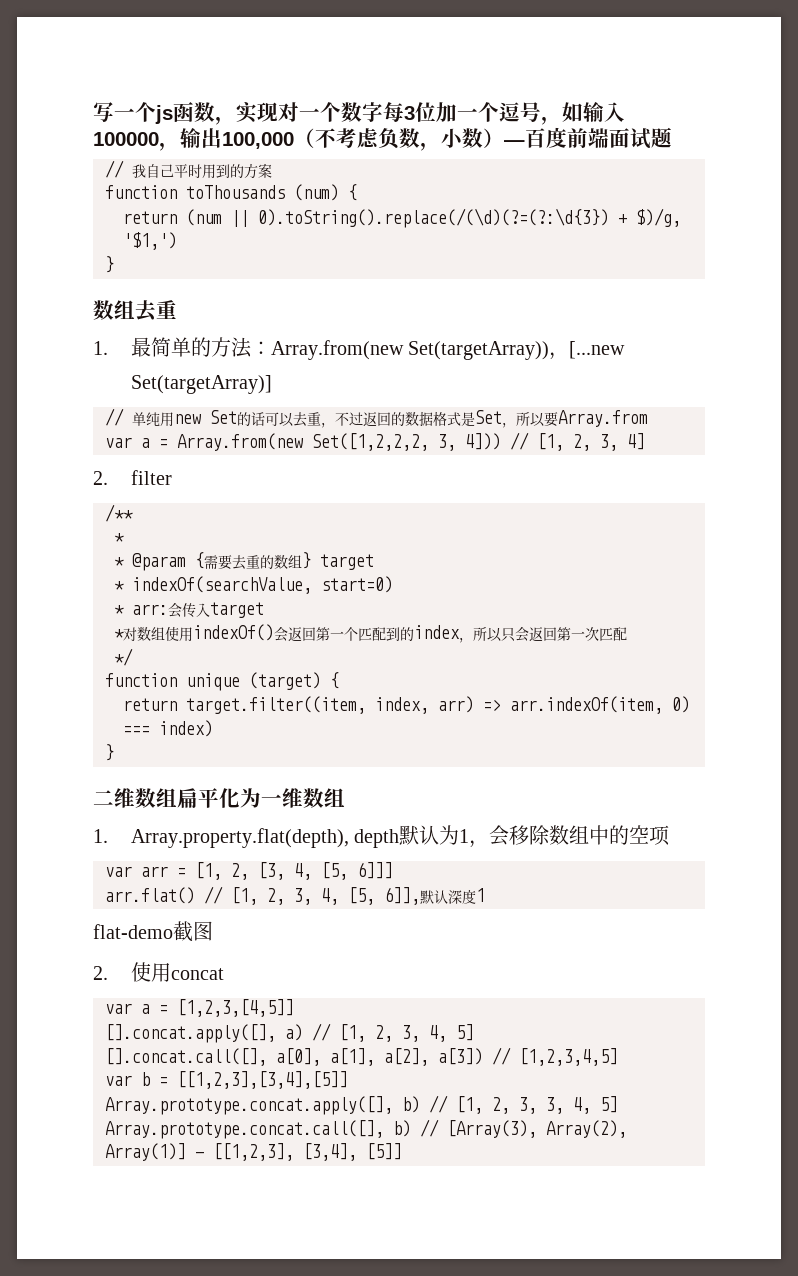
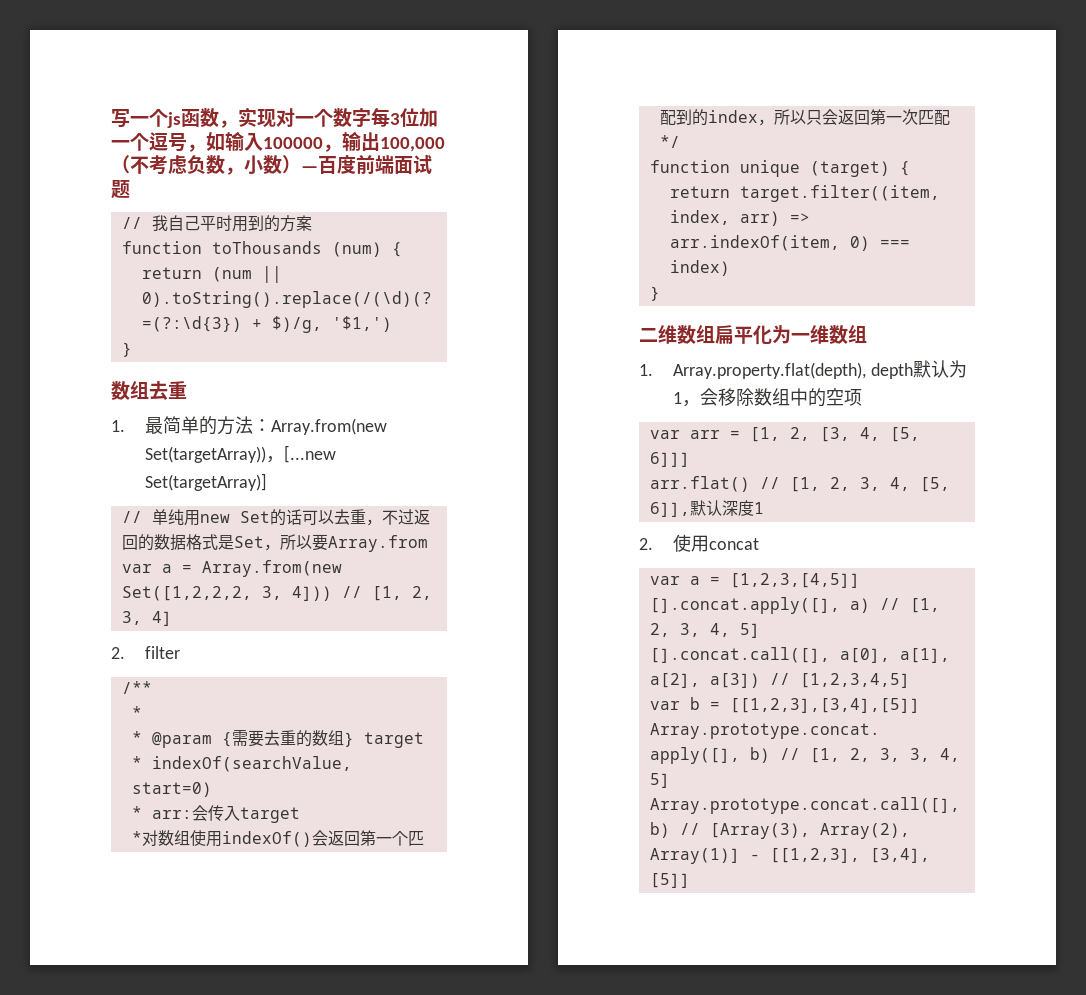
- flat-demo截图

